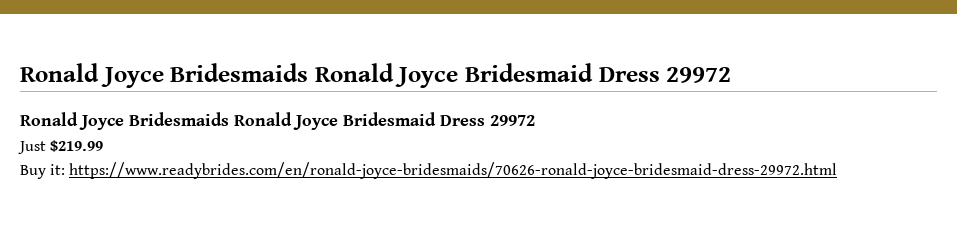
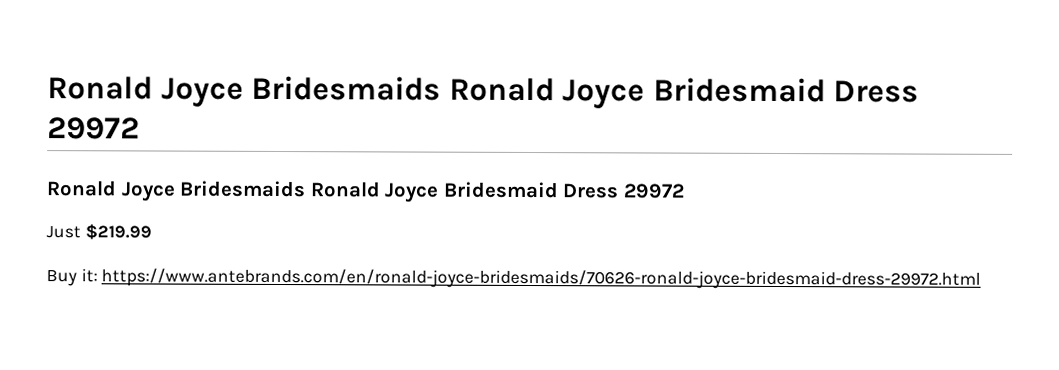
- Buy it: https://www.readybrides.com/en/ronald-joyce-bridesmaids/70626-ronald-joyce-bridesmaid-dress-29972.html
+ Buy it: https://www.antebrands.com/en/ronald-joyce-bridesmaids/70626-ronald-joyce-bridesmaid-dress-29972.html

